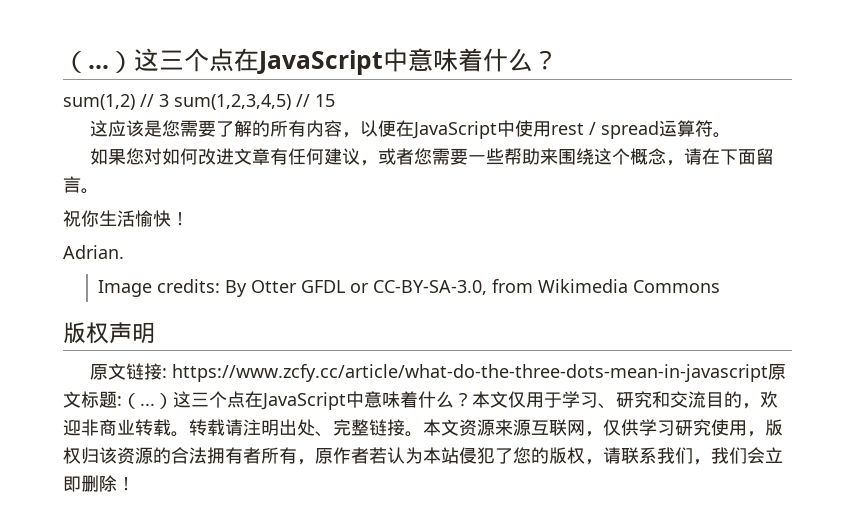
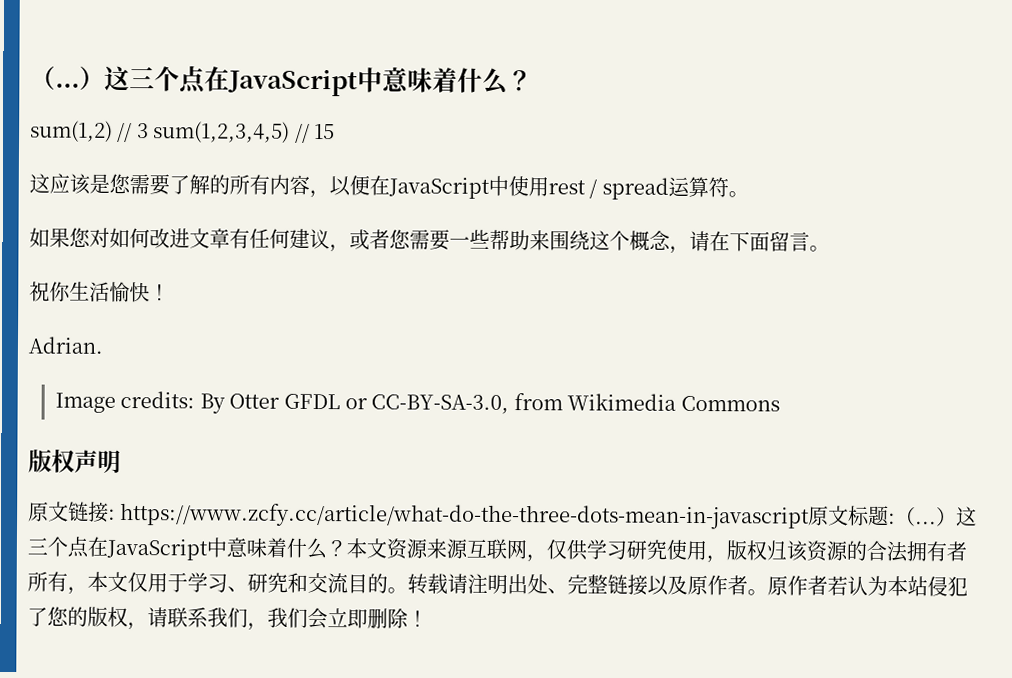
- 本文仅用于学习、研究和交流目的，欢迎非商业转载。转载请注明出处、完整链接。本文资源来源互联网，仅供学习研究使用，版权归该资源的合法拥有者所有，原作者若认为本站侵犯了您的版权，请联系我们，我们会立即删除！
+ 本文资源来源互联网，仅供学习研究使用，版权归该资源的合法拥有者所有，本文仅用于学习、研究和交流目的。转载请注明出处、完整链接以及原作者。原作者若认为本站侵犯了您的版权，请联系我们，我们会立即删除！

